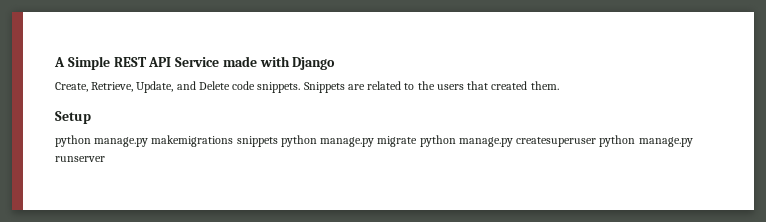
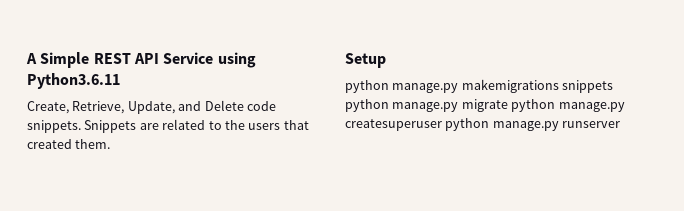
- A Simple REST API Service made with Django
+ A Simple REST API Service using Python3.6.11

